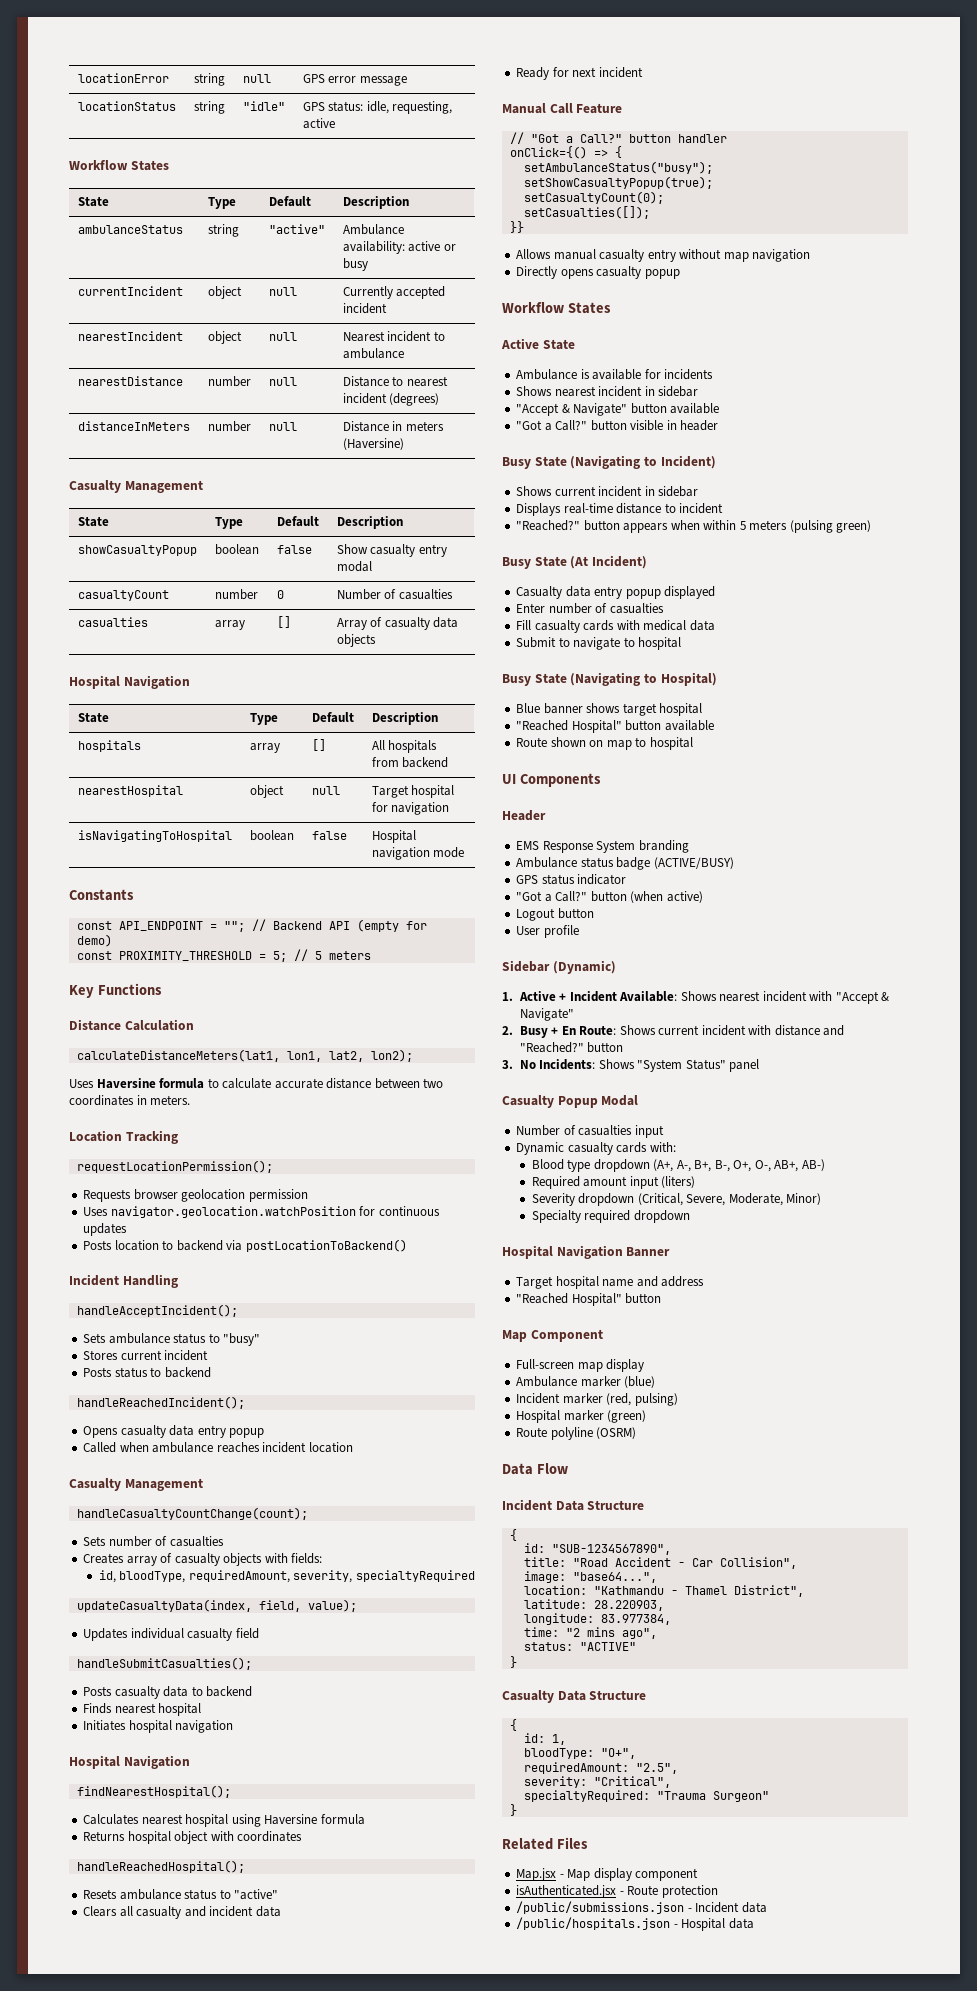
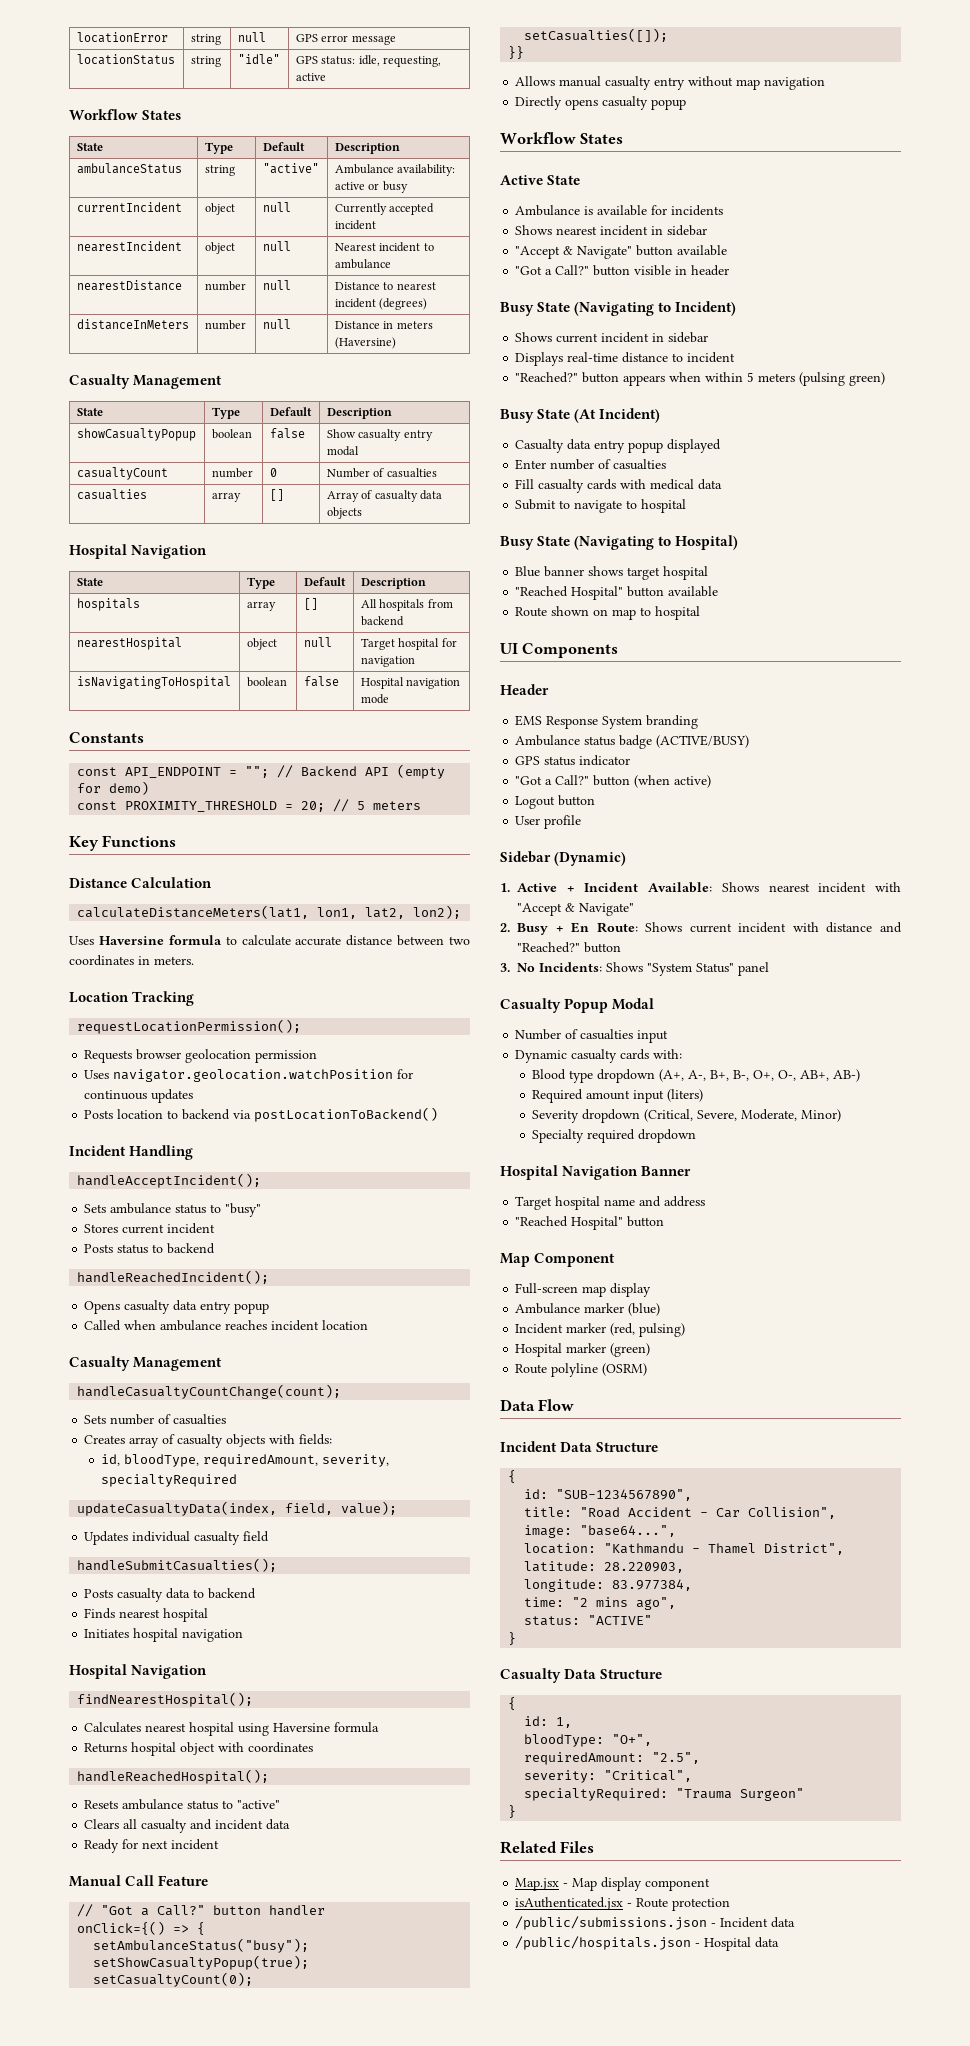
- const PROXIMITY_THRESHOLD = 5; // 5 meters
+ const PROXIMITY_THRESHOLD = 20; // 5 meters

